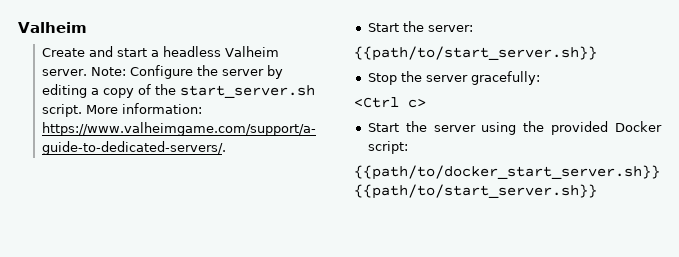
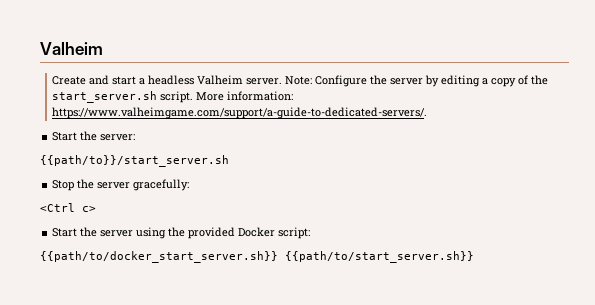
  Start the server:
- {{path/to/start_server.sh}}
+ {{path/to}}/start_server.sh

